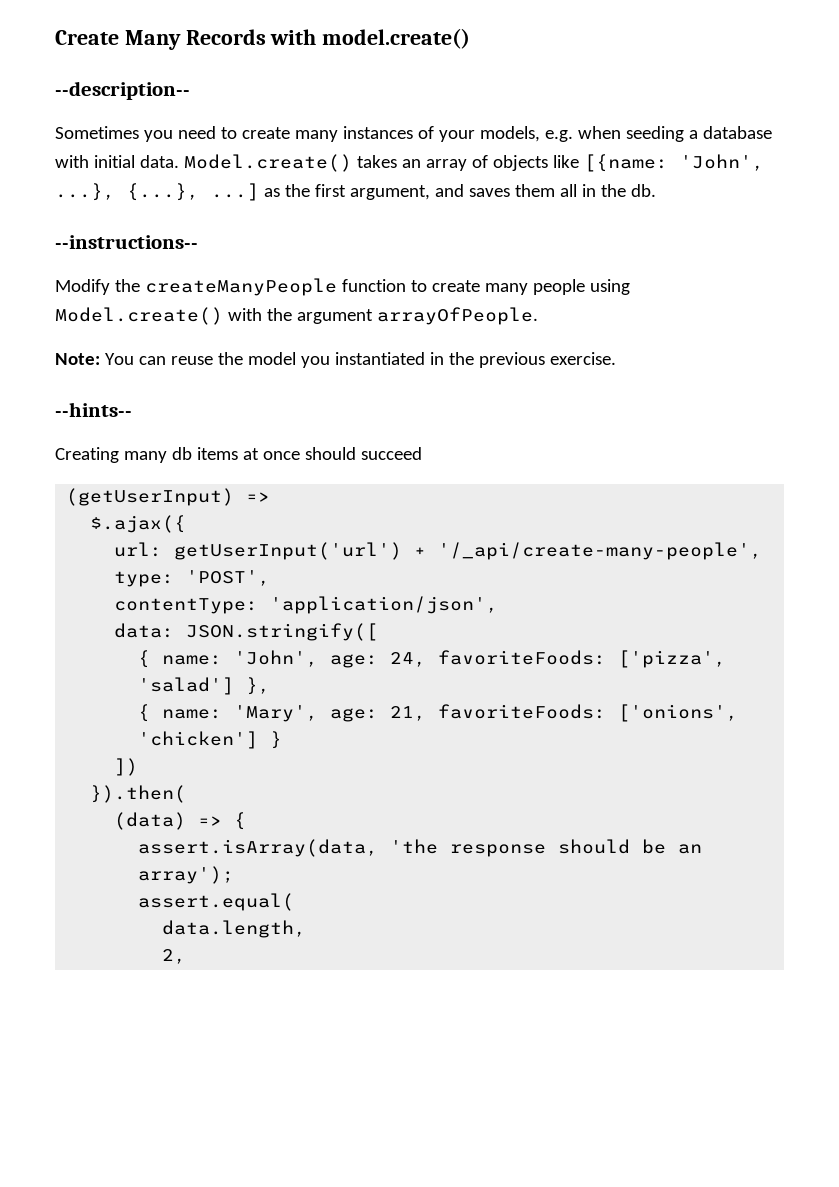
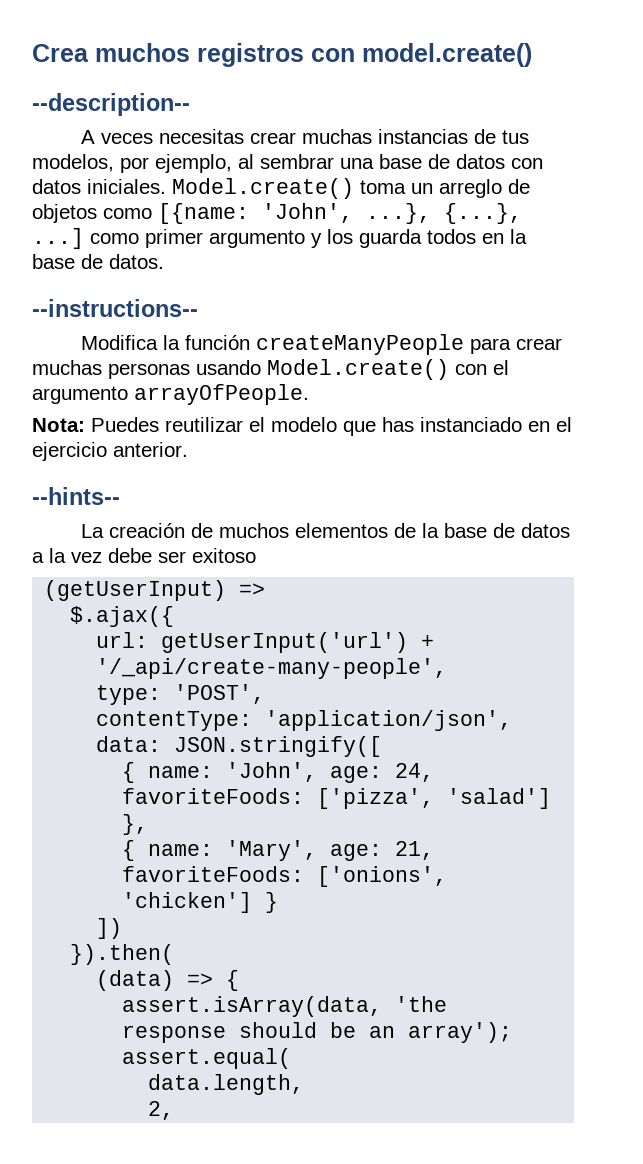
- Create Many Records with model.create()
+ Crea muchos registros con model.create()
  --description--
- Sometimes you need to create many instances of your models, e.g. when seeding a database with initial data. Model.create() takes an array of objects like [{name: 'John', ...}, {...}, ...] as the first argument, and saves them all in the db.
+ A veces necesitas crear muchas instancias de tus modelos, por ejemplo, al sembrar una base de datos con datos iniciales. Model.create() toma un arreglo de objetos como [{name: 'John', ...}, {...}, ...] como primer argumento y los guarda todos en la base de datos.
  --instructions--
- Modify the createManyPeople function to create many people using Model.create() with the argument arrayOfPeople.
- Note: You can reuse the model you instantiated in the previous exercise.
+ Modifica la función createManyPeople para crear muchas personas usando Model.create() con el argumento arrayOfPeople.
+ Nota: Puedes reutilizar el modelo que has instanciado en el ejercicio anterior.
  --hints--
- Creating many db items at once should succeed
+ La creación de muchos elementos de la base de datos a la vez debe ser exitoso

